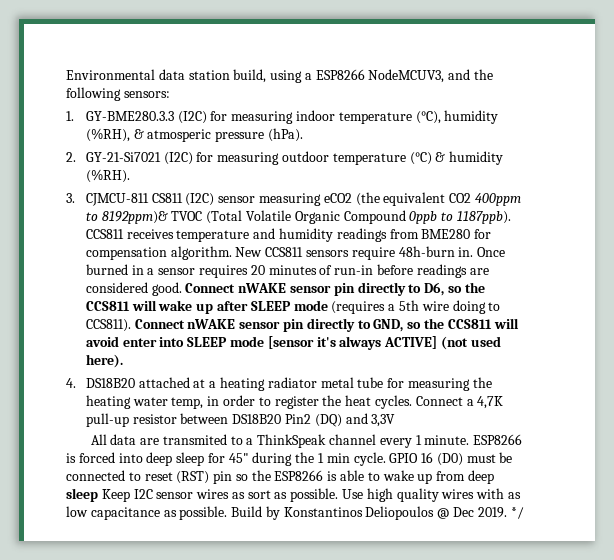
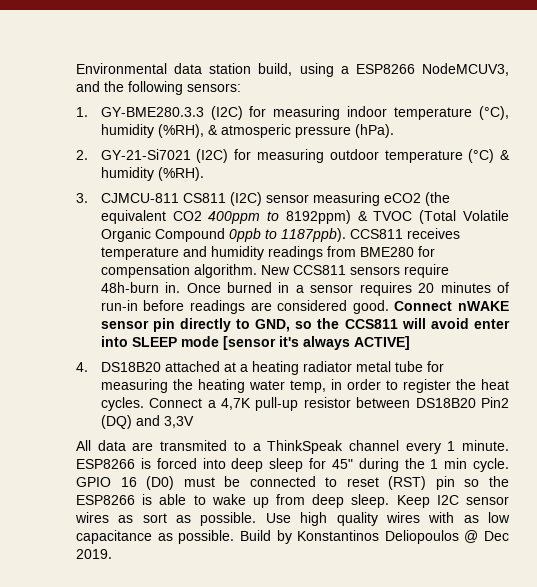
- 3. CJMCU-811 CS811 (I2C) sensor measuring eCO2 (the equivalent CO2 400ppm to 8192ppm)& TVOC (Total Volatile Organic Compound 0ppb to 1187ppb).
+ 3. CJMCU-811 CS811 (I2C) sensor measuring eCO2 (the equivalent CO2 400ppm to 8192ppm) & TVOC (Total Volatile Organic Compound 0ppb to 1187ppb).
- Connect nWAKE sensor pin directly to D6, so the CCS811 will wake up after SLEEP mode (requires a 5th wire doing to CCS811). Connect nWAKE sensor pin directly to GND, so the CCS811 will avoid enter into SLEEP mode [sensor it's always ACTIVE] (not used here).
+ Connect nWAKE sensor pin directly to GND, so the CCS811 will avoid enter into SLEEP mode [sensor it's always ACTIVE]
- GPIO 16 (D0) must be connected to reset (RST) pin so the ESP8266 is able to wake up from deep sleep Keep I2C sensor wires as sort as possible.
+ GPIO 16 (D0) must be connected to reset (RST) pin so the ESP8266 is able to wake up from deep sleep. Keep I2C sensor wires as sort as possible.
- */

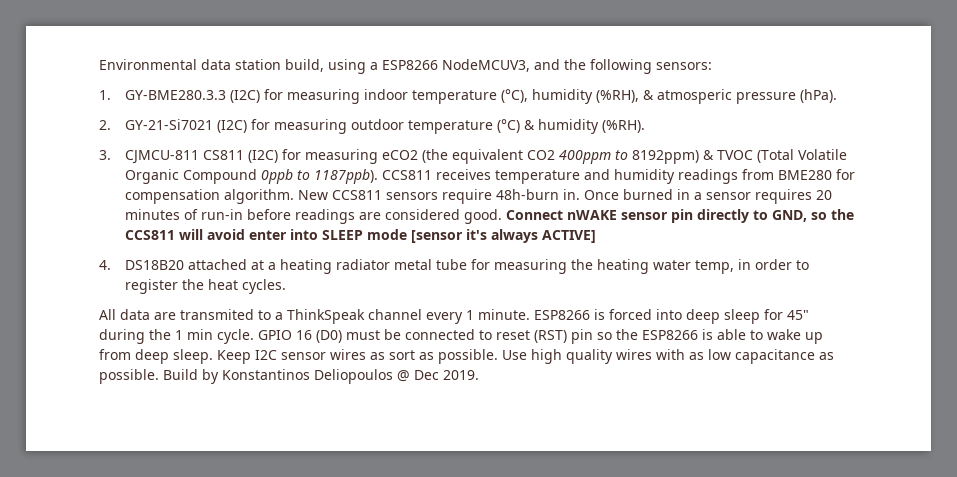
- 3. CJMCU-811 CS811 (I2C) sensor measuring eCO2 (the equivalent CO2 400ppm to 8192ppm) & TVOC (Total Volatile Organic Compound 0ppb to 1187ppb).
+ 3. CJMCU-811 CS811 (I2C) for measuring eCO2 (the equivalent CO2 400ppm to 8192ppm) & TVOC (Total Volatile Organic Compound 0ppb to 1187ppb).
- Connect a 4,7K pull-up resistor between DS18B20 Pin2 (DQ) and 3,3V

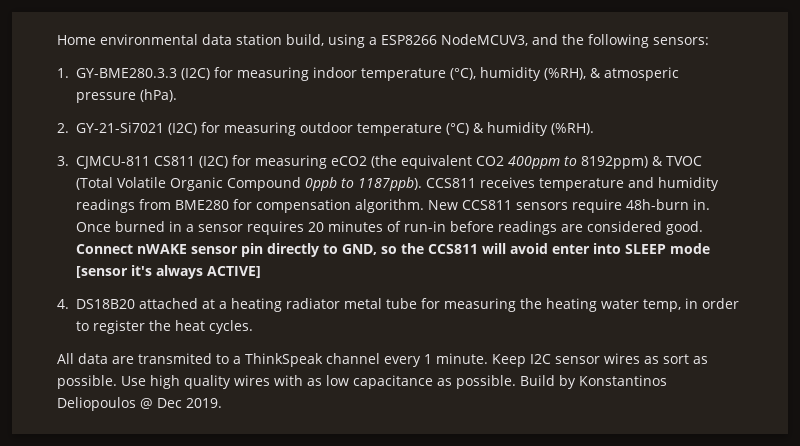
- Environmental data station build, using a ESP8266 NodeMCUV3, and the following sensors:
+ Home environmental data station build, using a ESP8266 NodeMCUV3, and the following sensors:
- ESP8266 is forced into deep sleep for 45" during the 1 min cycle. GPIO 16 (D0) must be connected to reset (RST) pin so the ESP8266 is able to wake up from deep sleep.

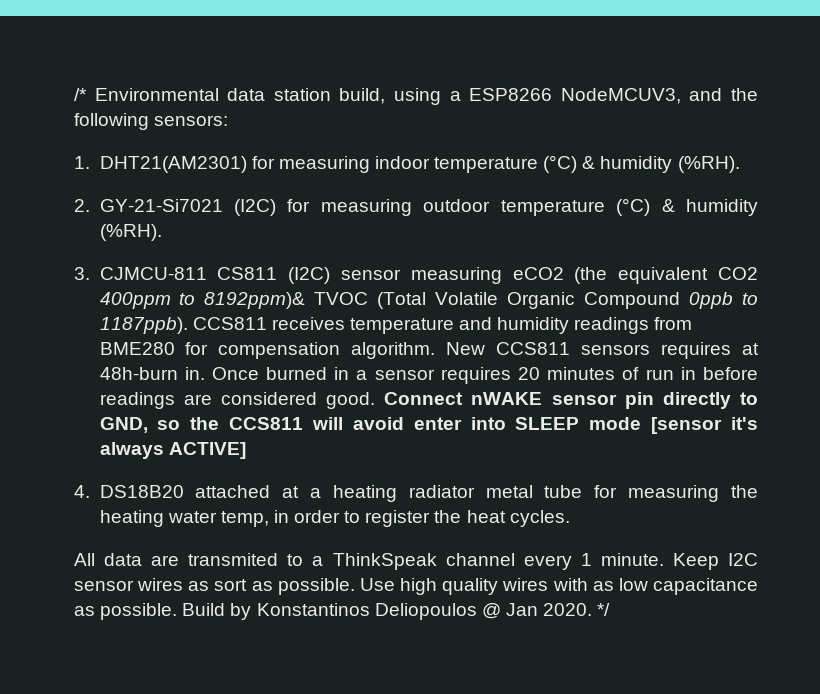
- Home environmental data station build, using a ESP8266 NodeMCUV3, and the following sensors:
+ /* Environmental data station build, using a ESP8266 NodeMCUV3, and the following sensors:
- 1. GY-BME280.3.3 (I2C) for measuring indoor temperature (°C), humidity (%RH), & atmosperic pressure (hPa).
+ 1. DHT21(AM2301) for measuring indoor temperature (°C) & humidity (%RH).
- 3. CJMCU-811 CS811 (I2C) for measuring eCO2 (the equivalent CO2 400ppm to 8192ppm) & TVOC (Total Volatile Organic Compound 0ppb to 1187ppb).
+ 3. CJMCU-811 CS811 (I2C) sensor measuring eCO2 (the equivalent CO2 400ppm to 8192ppm)& TVOC (Total Volatile Organic Compound 0ppb to 1187ppb).
- New CCS811 sensors require 48h-burn in.
+ New CCS811 sensors requires at 48h-burn in.
- Once burned in a sensor requires 20 minutes of run-in before readings are considered good.
+ Once burned in a sensor requires 20 minutes of run in before readings are considered good.
- Build by Konstantinos Deliopoulos @ Dec 2019.
+ Build by Konstantinos Deliopoulos @ Jan 2020. */

